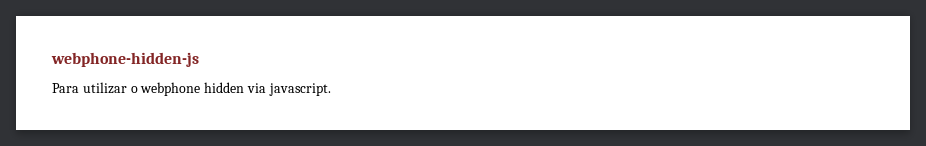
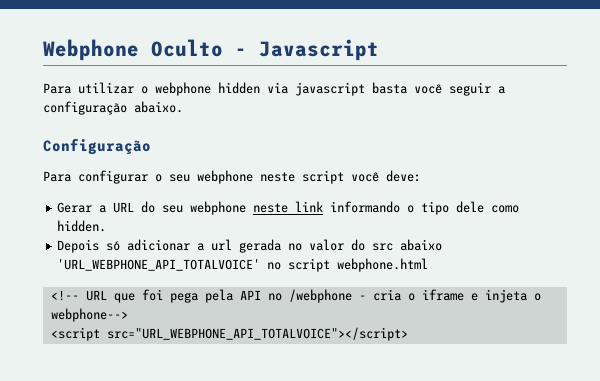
- webphone-hidden-js
+ Webphone Oculto - Javascript
- Para utilizar o webphone hidden via javascript.
+ Para utilizar o webphone hidden via javascript basta você seguir a configuração abaixo.
+ Configuração
+ Para configurar o seu webphone neste script você deve:
+ Gerar a URL do seu webphone neste link informando o tipo dele como hidden.
+ Depois só adicionar a url gerada no valor do src abaixo 'URL_WEBPHONE_API_TOTALVOICE' no script webphone.html
+ <!-- URL que foi pega pela API no /webphone - cria o iframe e injeta o webphone-->
+ <script src="URL_WEBPHONE_API_TOTALVOICE"></script>

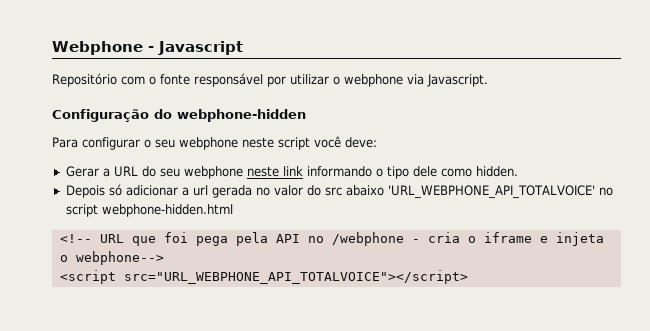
- Webphone Oculto - Javascript
+ Webphone - Javascript
- Para utilizar o webphone hidden via javascript basta você seguir a configuração abaixo.
+ Repositório com o fonte responsável por utilizar o webphone via Javascript.
- Configuração
+ Configuração do webphone-hidden
- Depois só adicionar a url gerada no valor do src abaixo 'URL_WEBPHONE_API_TOTALVOICE' no script webphone.html
+ Depois só adicionar a url gerada no valor do src abaixo 'URL_WEBPHONE_API_TOTALVOICE' no script webphone-hidden.html

